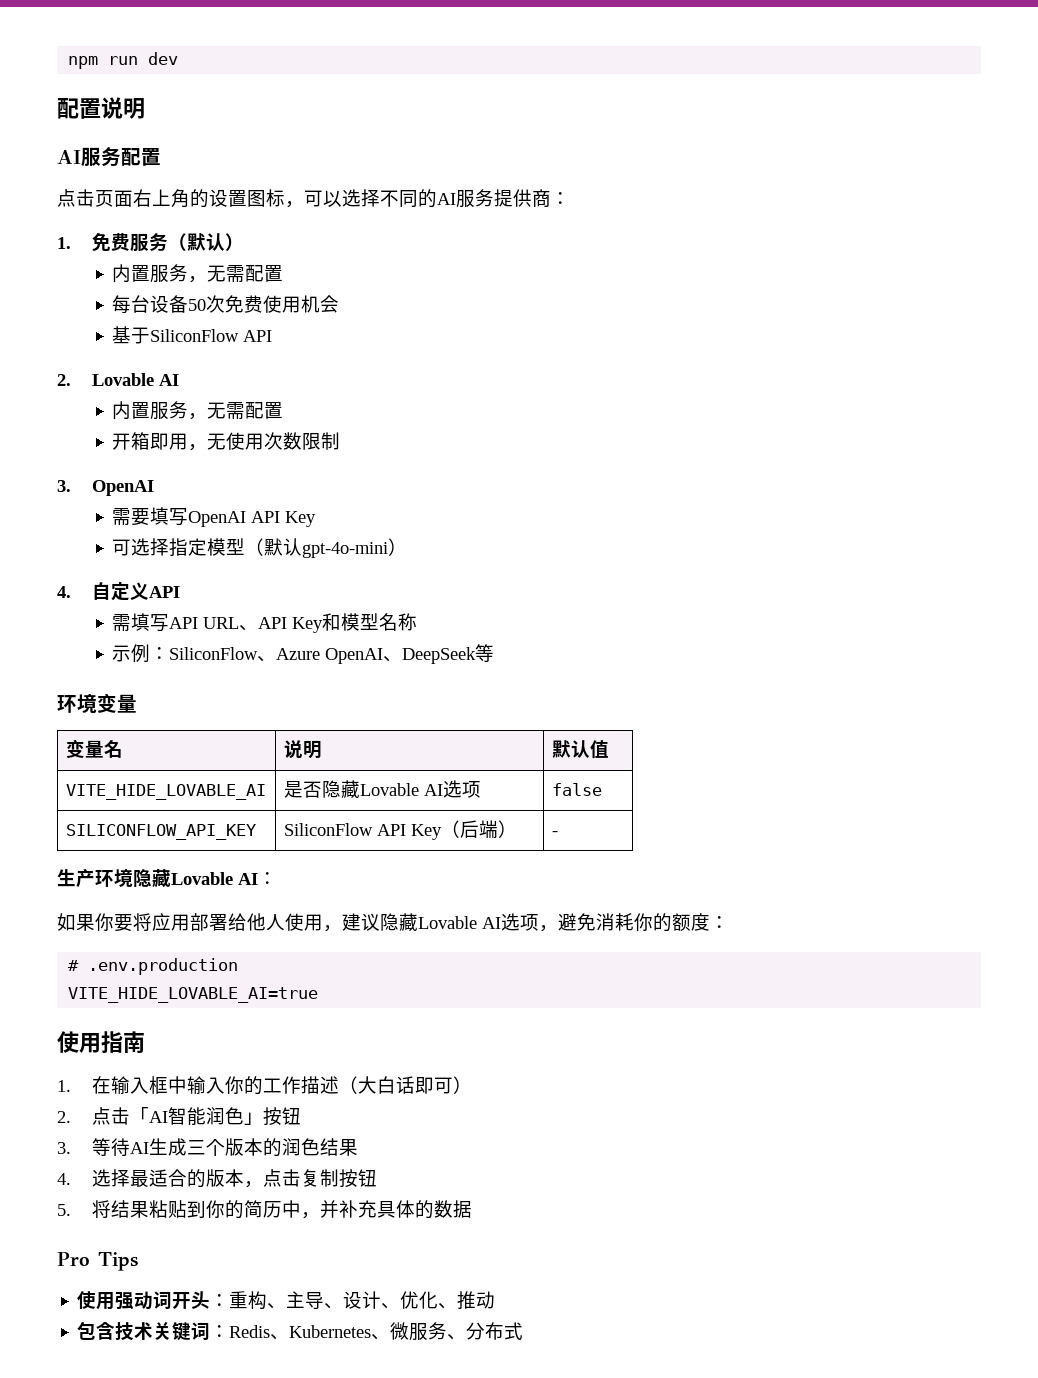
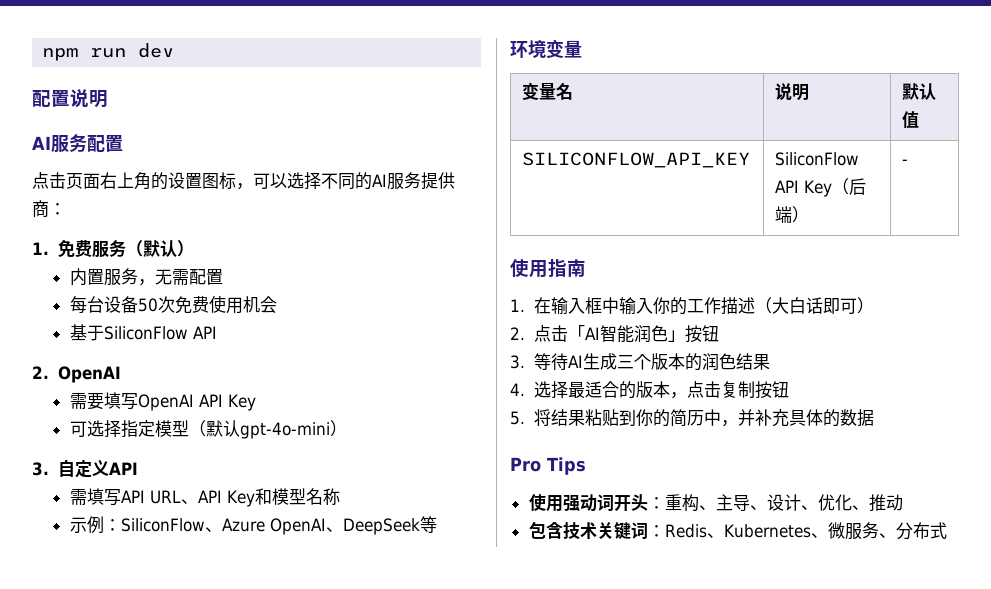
- 2. Lovable AI
- 内置服务，无需配置
- 开箱即用，无使用次数限制
- 3. OpenAI
+ 2. OpenAI
- 4.自定义API
+ 3.自定义API
- VITE_HIDE_LOVABLE_AI | 是否隐藏Lovable AI选项 | false
- 生产环境隐藏Lovable AI：
- 如果你要将应用部署给他人使用，建议隐藏Lovable AI选项，避免消耗你的额度：
- # .env.production
- VITE_HIDE_LOVABLE_AI=true

